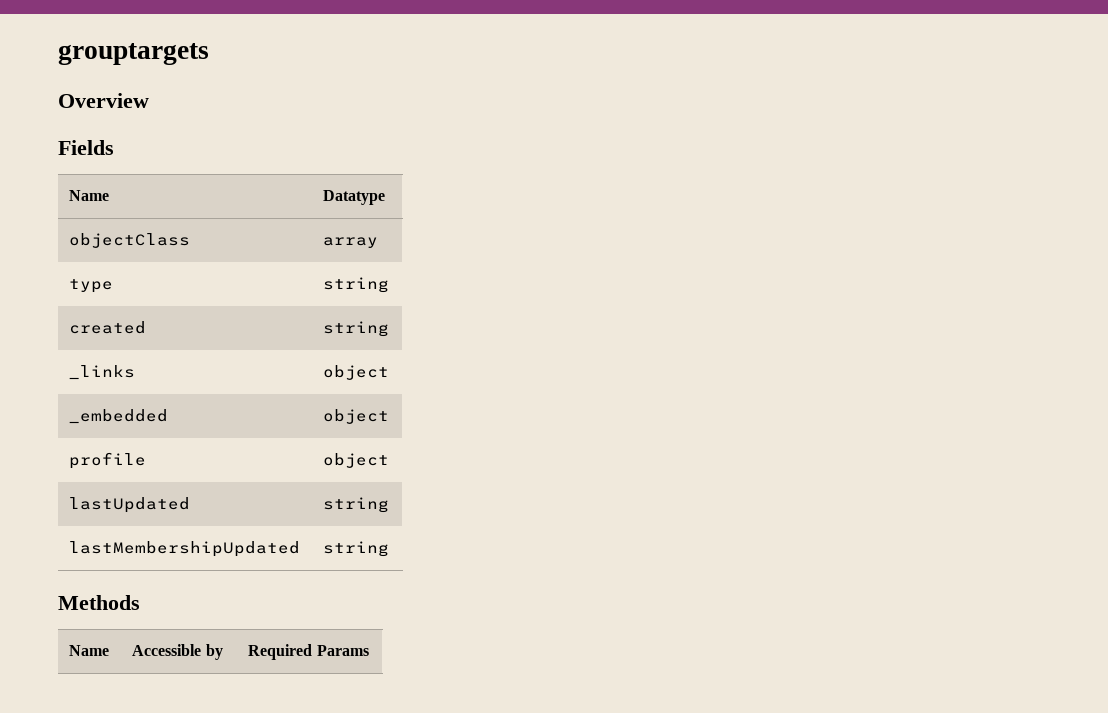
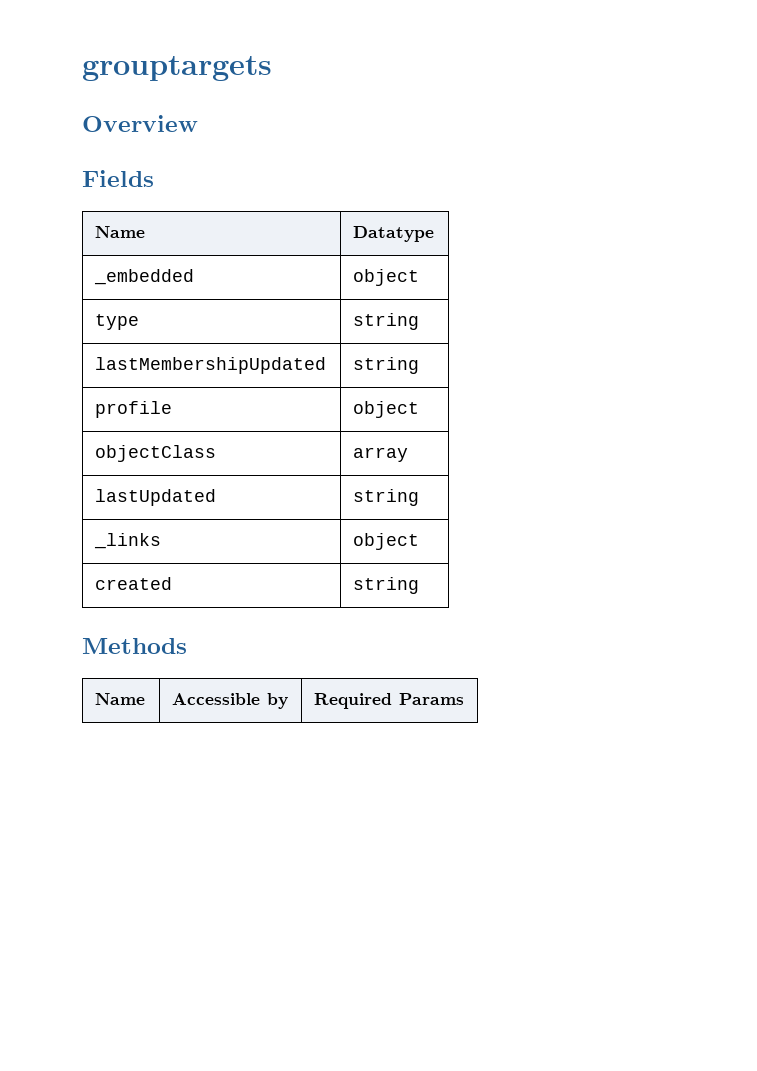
- objectClass | array
+ _embedded | object
+ lastMembershipUpdated | string
+ profile | object
+ objectClass | array
+ lastUpdated | string
+ _links | object
  created | string
- _links | object
- _embedded | object
- profile | object
- lastUpdated | string
- lastMembershipUpdated | string

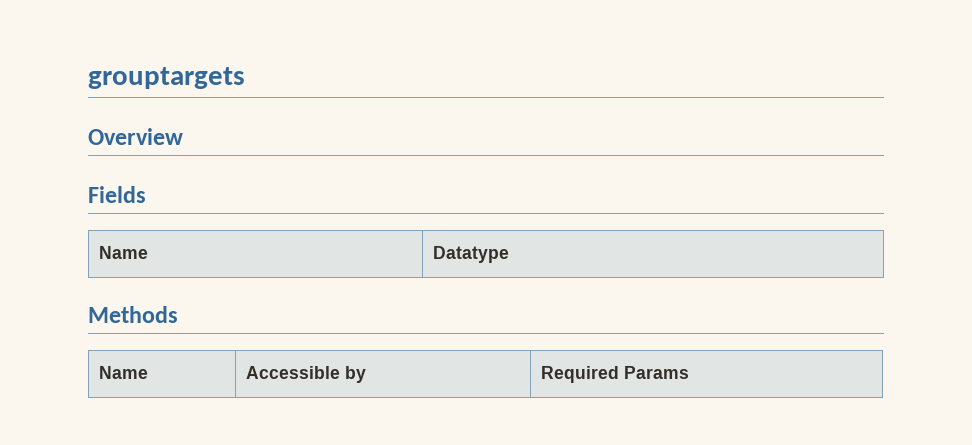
- _embedded | object
- type | string
- lastMembershipUpdated | string
- profile | object
- objectClass | array
- lastUpdated | string
- _links | object
- created | string

